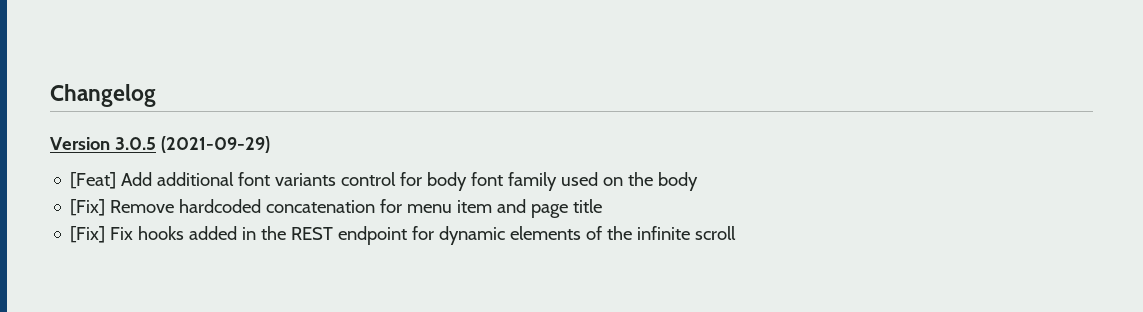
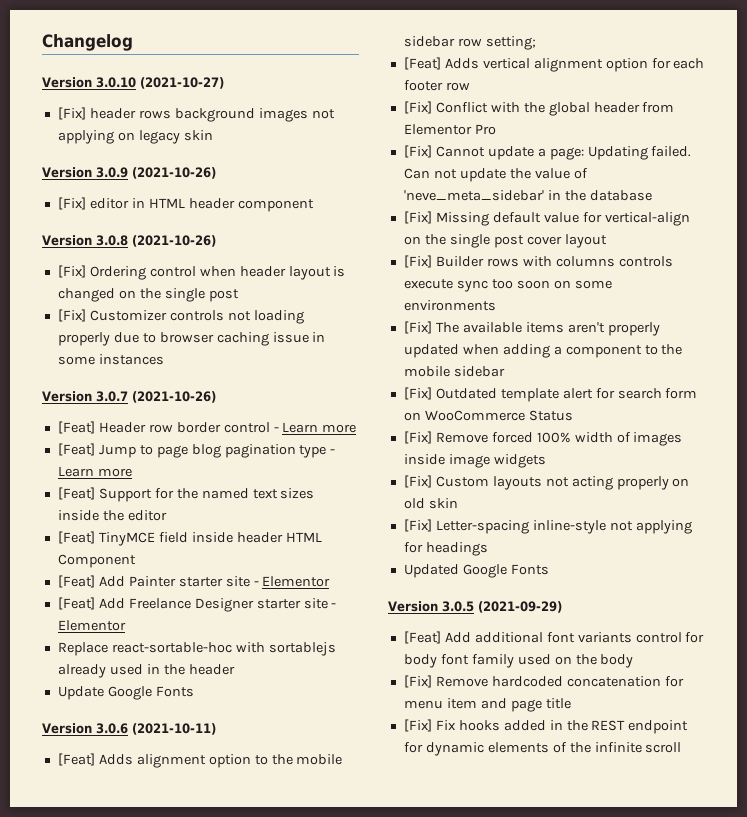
+ Version 3.0.10 (2021-10-27)
+ [Fix] header rows background images not applying on legacy skin
+ Version 3.0.9 (2021-10-26)
+ [Fix] editor in HTML header component
+ Version 3.0.8 (2021-10-26)
+ [Fix] Ordering control when header layout is changed on the single post
+ [Fix] Customizer controls not loading properly due to browser caching issue in some instances
+ Version 3.0.7 (2021-10-26)
+ [Feat] Header row border control - Learn more
+ [Feat] Jump to page blog pagination type - Learn more
+ [Feat] Support for the named text sizes inside the editor
+ [Feat] TinyMCE field inside header HTML Component
+ [Feat] Add Painter starter site - Elementor
+ [Feat] Add Freelance Designer starter site - Elementor
+ Replace react-sortable-hoc with sortablejs already used in the header
+ Update Google Fonts
+ Version 3.0.6 (2021-10-11)
+ [Feat] Adds alignment option to the mobile sidebar row setting;
+ [Feat] Adds vertical alignment option for each footer row
+ [Fix] Conflict with the global header from Elementor Pro
+ [Fix] Cannot update a page: Updating failed. Can not update the value of 'neve_meta_sidebar' in the database
+ [Fix] Missing default value for vertical-align on the single post cover layout
+ [Fix] Builder rows with columns controls execute sync too soon on some environments
+ [Fix] The available items aren't properly updated when adding a component to the mobile sidebar
+ [Fix] Outdated template alert for search form on WooCommerce Status
+ [Fix] Remove forced 100% width of images inside image widgets
+ [Fix] Custom layouts not acting properly on old skin
+ [Fix] Letter-spacing inline-style not applying for headings
+ Updated Google Fonts

